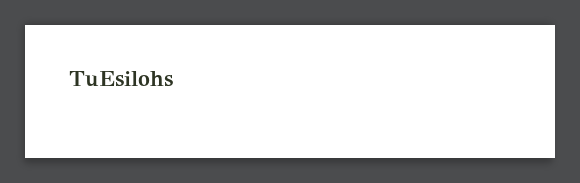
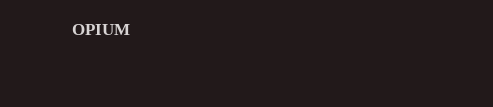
- TuEsilohs
+ OPIUM

